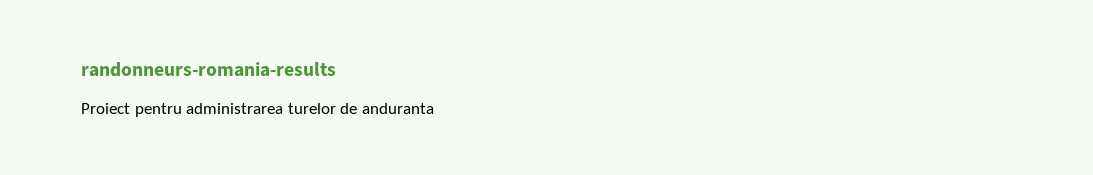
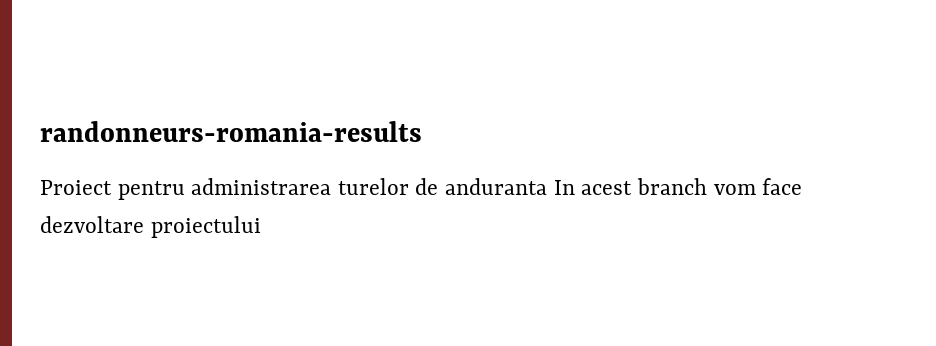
- Proiect pentru administrarea turelor de anduranta
+ Proiect pentru administrarea turelor de anduranta In acest branch vom face dezvoltare proiectului

